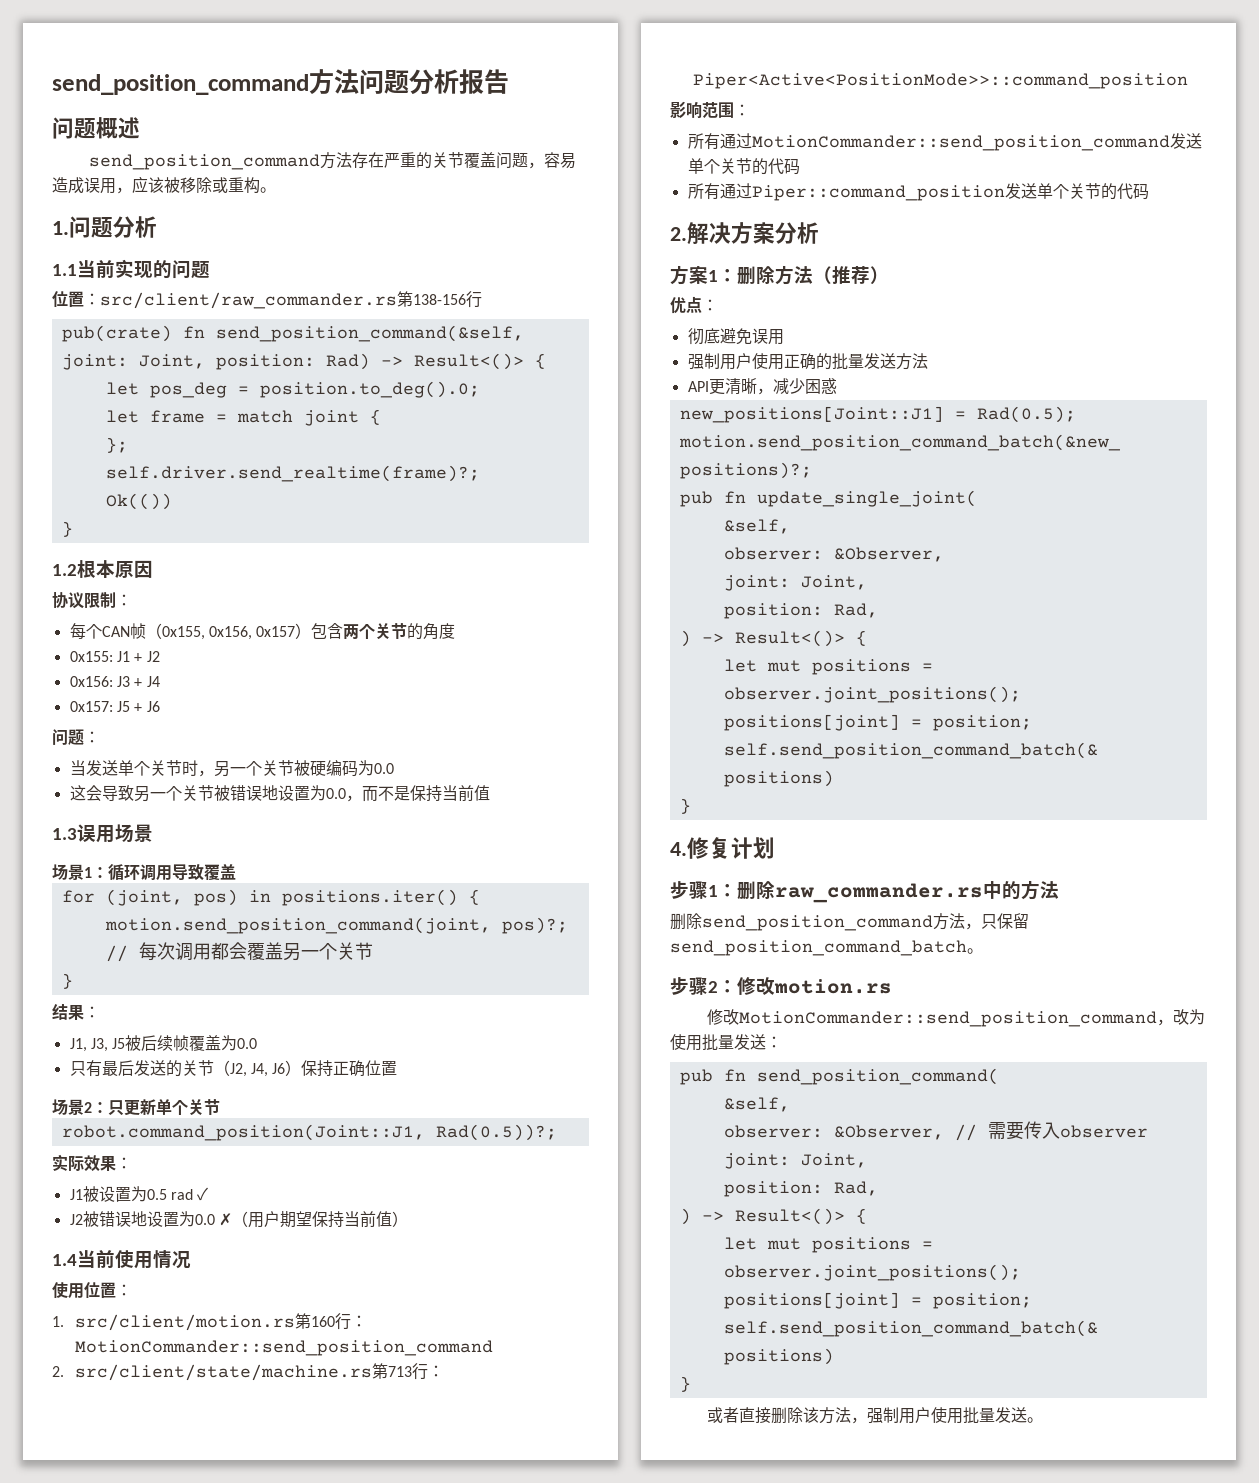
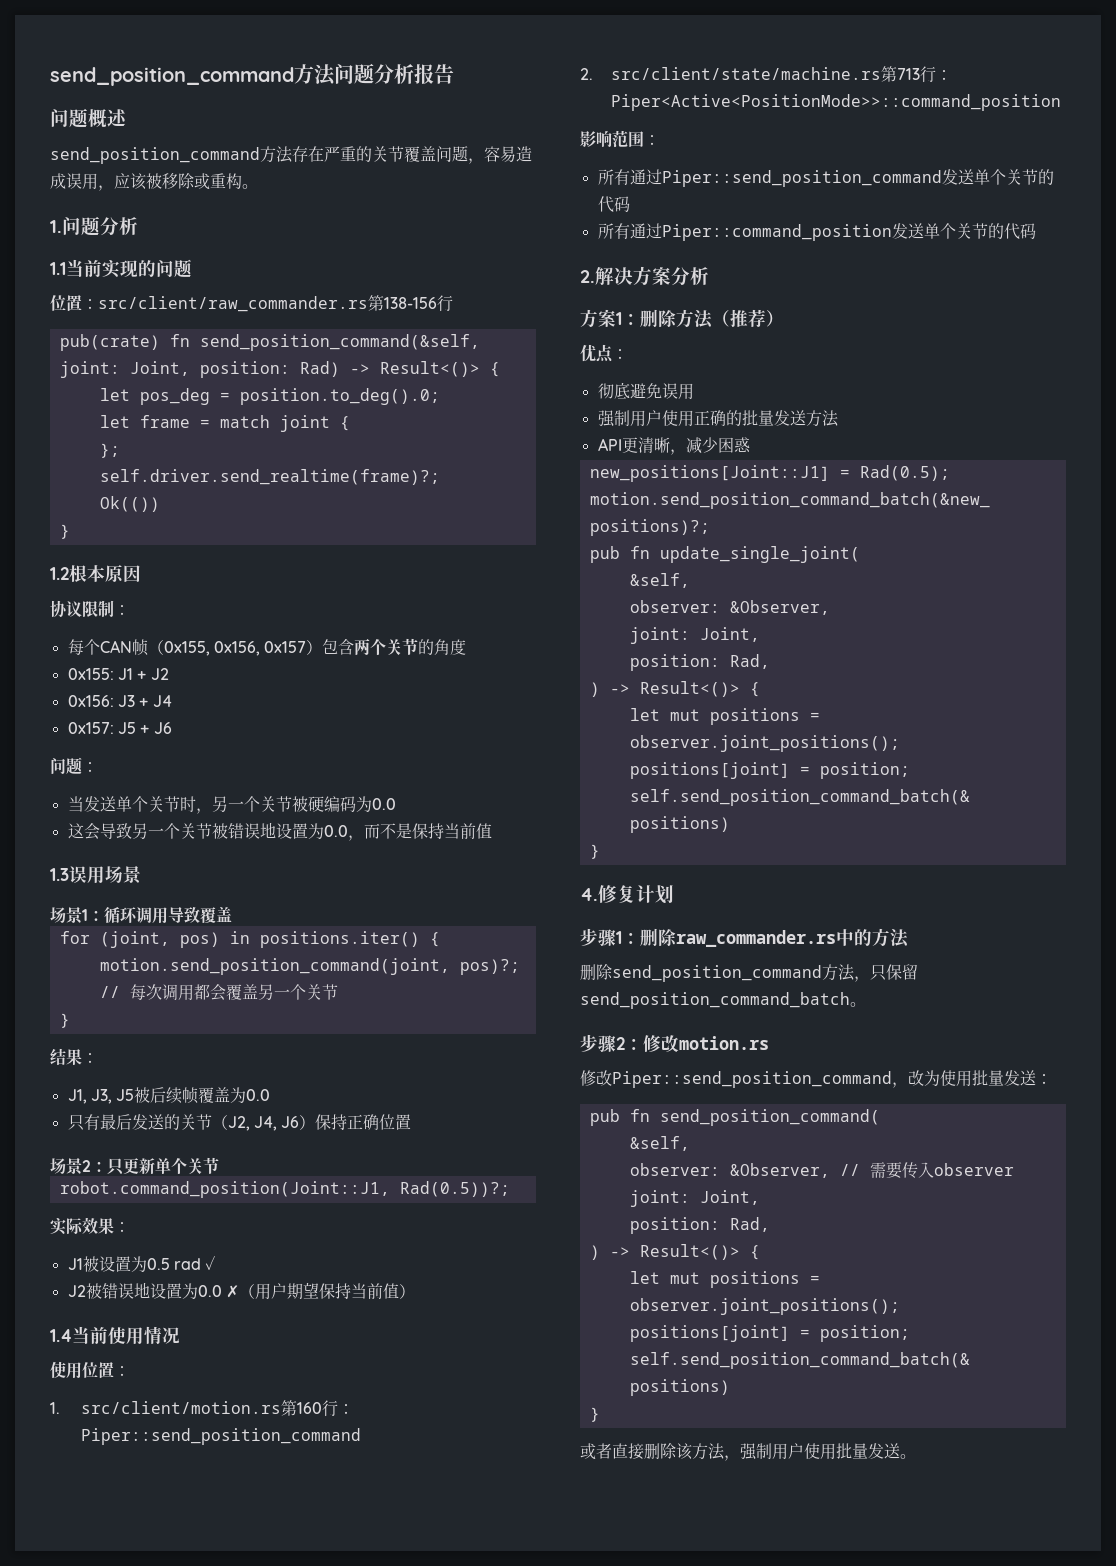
- 1. src/client/motion.rs第160行：MotionCommander::send_position_command
+ 1. src/client/motion.rs第160行：Piper::send_position_command
- 所有通过MotionCommander::send_position_command发送单个关节的代码
+ 所有通过Piper::send_position_command发送单个关节的代码
- 修改MotionCommander::send_position_command，改为使用批量发送：
+ 修改Piper::send_position_command，改为使用批量发送：

